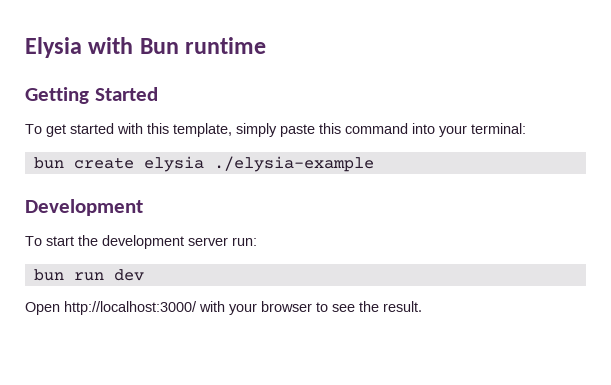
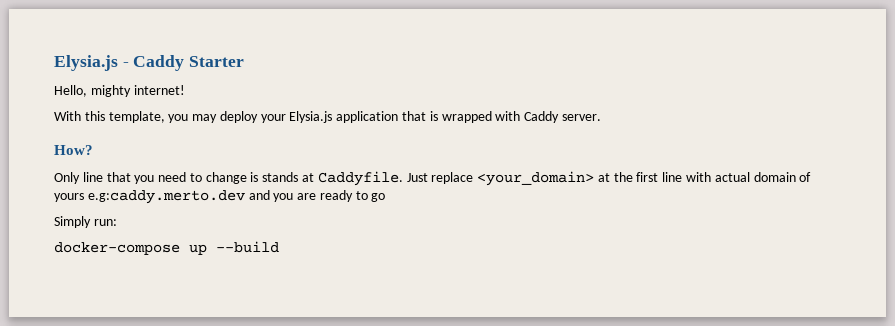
- Elysia with Bun runtime
- Getting Started
- To get started with this template, simply paste this command into your terminal:
- bun create elysia ./elysia-example
- Development
- To start the development server run:
- bun run dev
- Open http://localhost:3000/ with your browser to see the result.
+ Elysia.js - Caddy Starter
+ Hello, mighty internet!
+ With this template, you may deploy your Elysia.js application that is wrapped with Caddy server.
+ How?
+ Only line that you need to change is stands at Caddyfile. Just replace <your_domain> at the first line with actual domain of yours e.g:caddy.merto.dev and you are ready to go
+ Simply run:
+ docker-compose up --build

